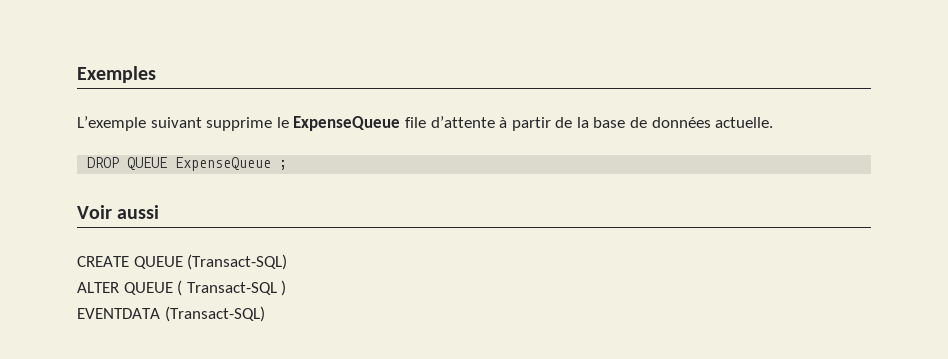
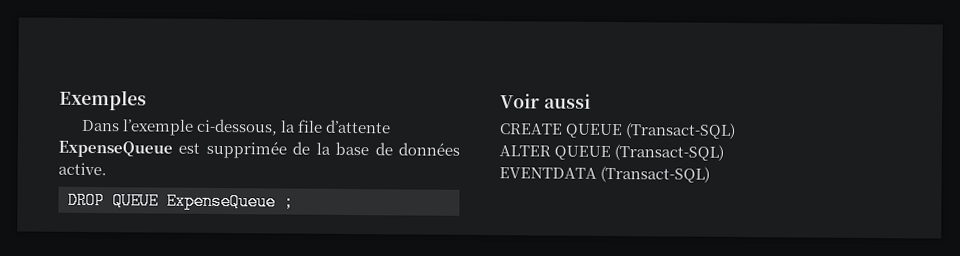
- L’exemple suivant supprime le ExpenseQueue file d’attente à partir de la base de données actuelle.
+ Dans l’exemple ci-dessous, la file d’attente ExpenseQueue est supprimée de la base de données active.
- ALTER QUEUE ( Transact-SQL )
+ ALTER QUEUE (Transact-SQL)

